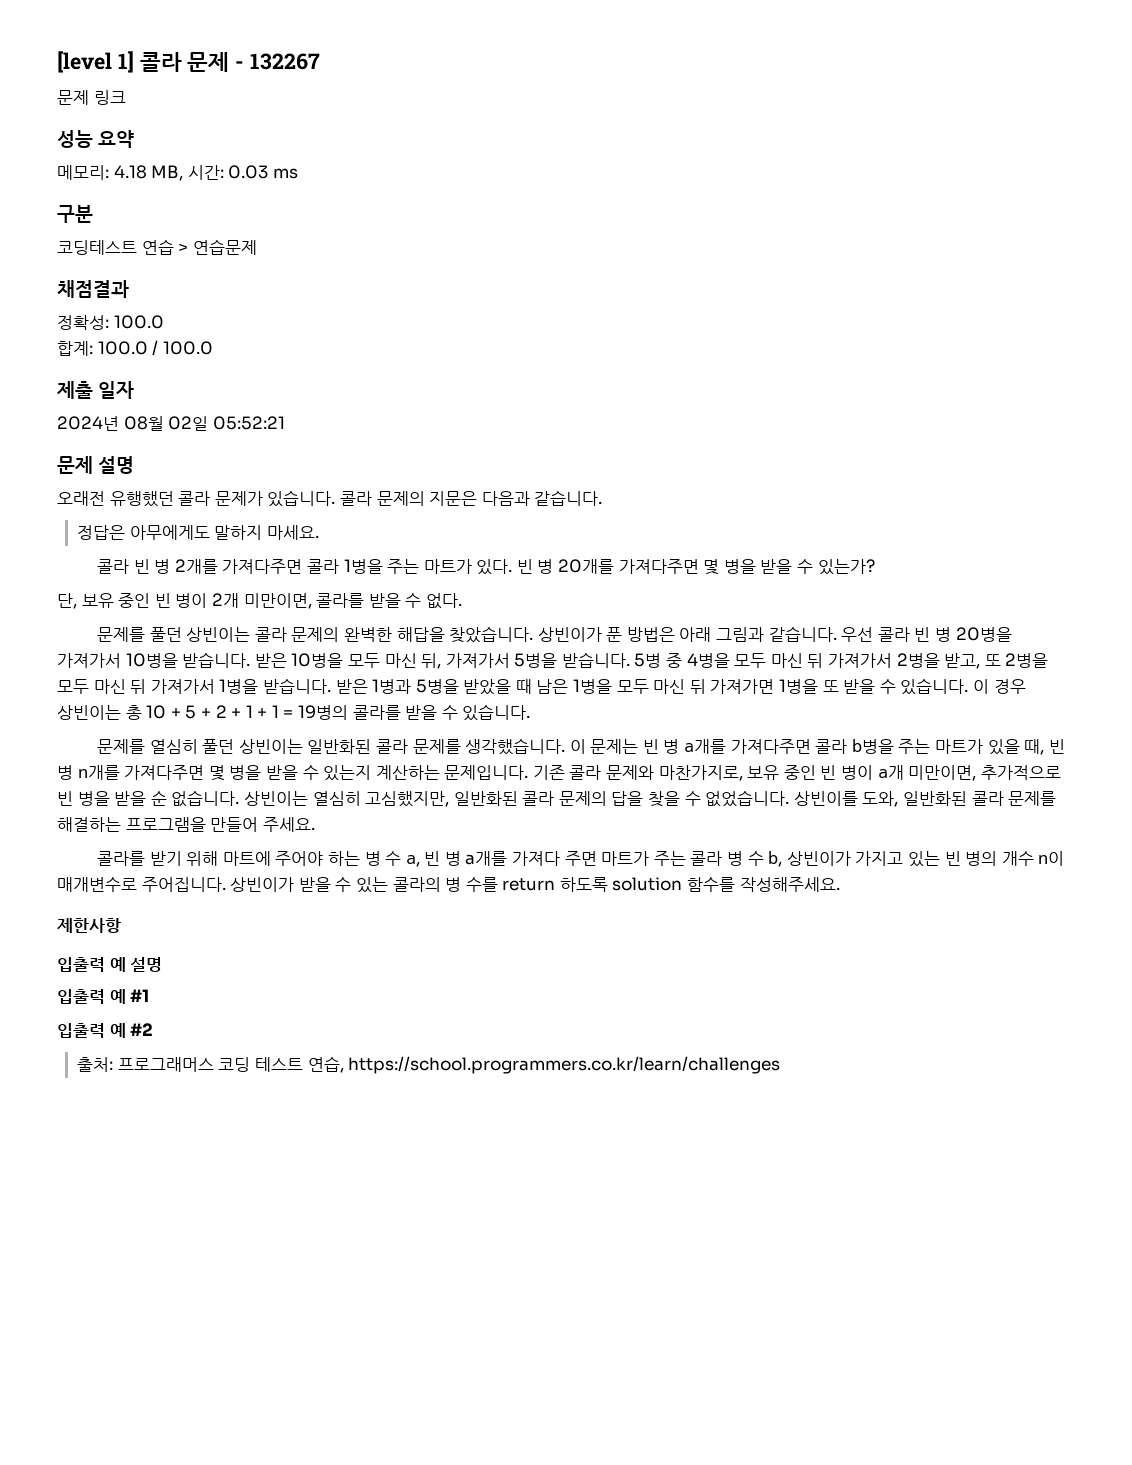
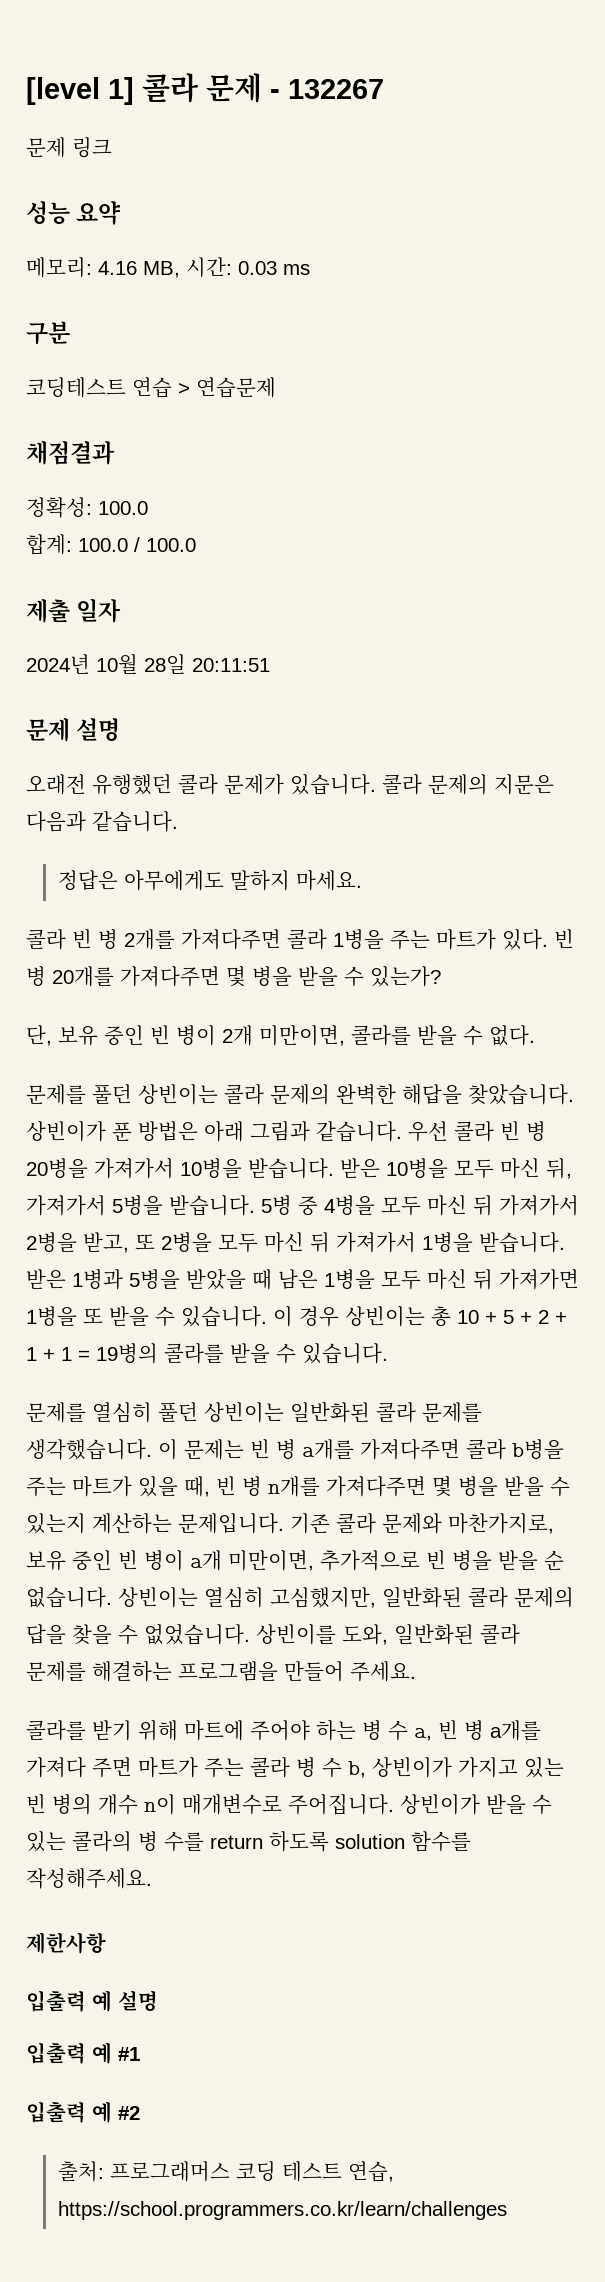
- 메모리: 4.18 MB, 시간: 0.03 ms
+ 메모리: 4.16 MB, 시간: 0.03 ms
- 2024년 08월 02일 05:52:21
+ 2024년 10월 28일 20:11:51

